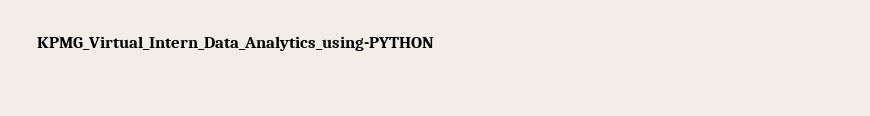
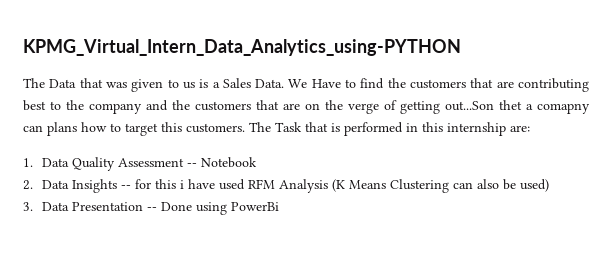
+ The Data that was given to us is a Sales Data. We Have to find the customers that are contributing best to the company and the customers that are on the verge of getting out...Son thet a comapny can plans how to target this customers. The Task that is performed in this internship are:
+ 1. Data Quality Assessment -- Notebook
+ 2. Data Insights -- for this i have used RFM Analysis (K Means Clustering can also be used)
+ 3. Data Presentation -- Done using PowerBi

